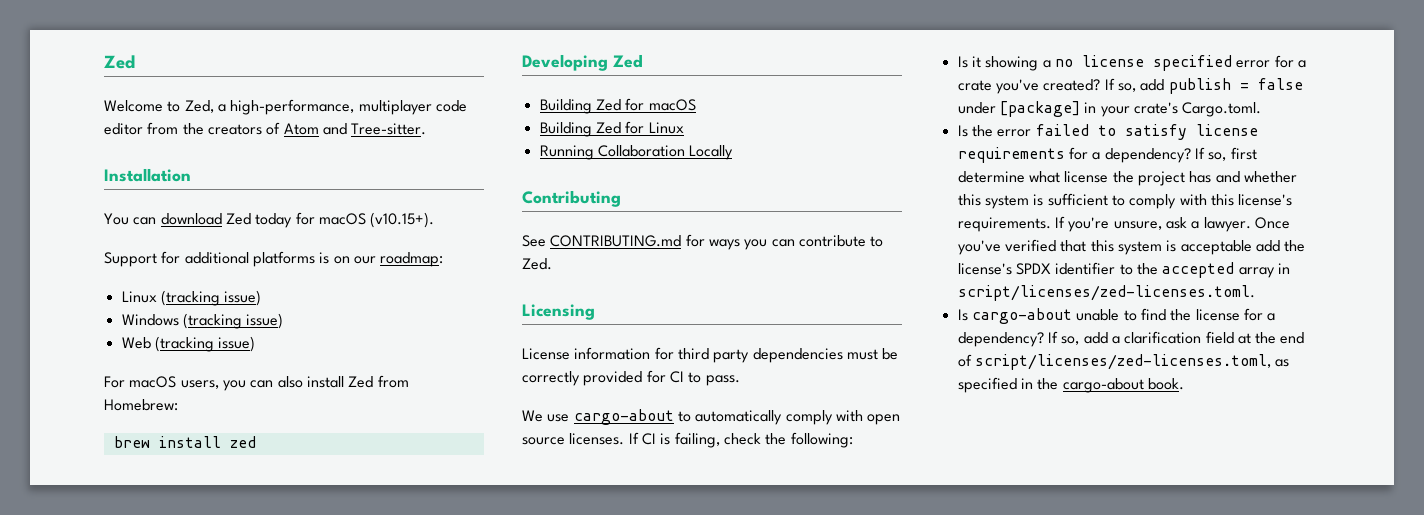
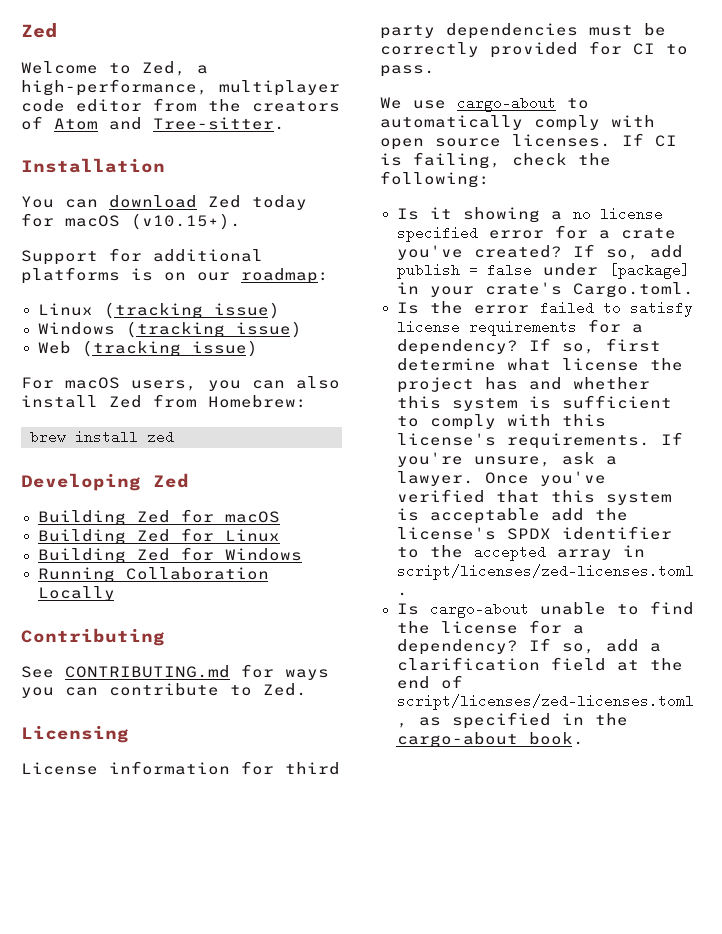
+ Building Zed for Windows

